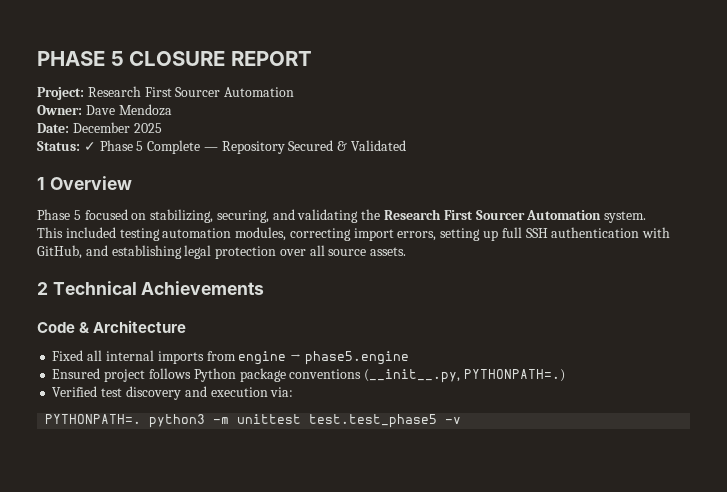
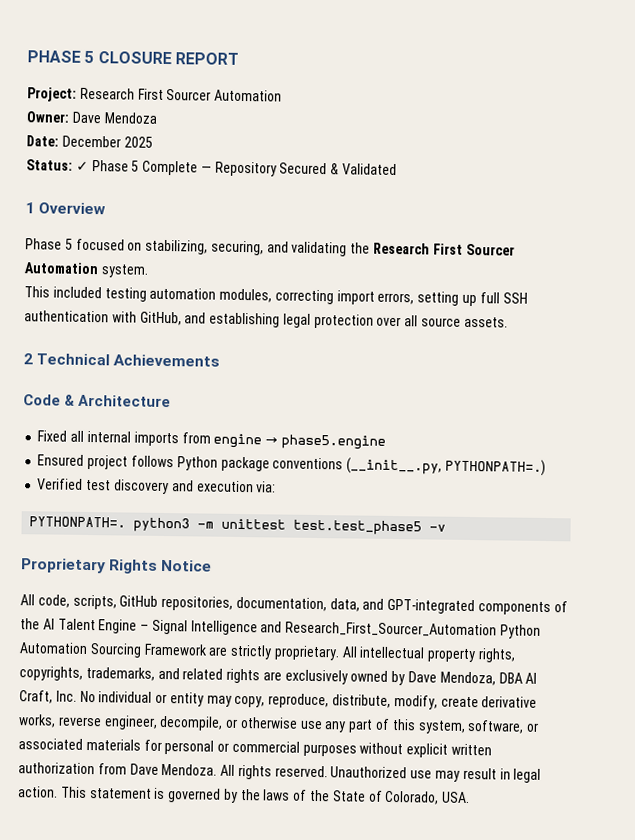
+ Proprietary Rights Notice
+ All code, scripts, GitHub repositories, documentation, data, and GPT-integrated components of the AI Talent Engine – Signal Intelligence and Research_First_Sourcer_Automation Python Automation Sourcing Framework are strictly proprietary. All intellectual property rights, copyrights, trademarks, and related rights are exclusively owned by Dave Mendoza, DBA AI Craft, Inc. No individual or entity may copy, reproduce, distribute, modify, create derivative works, reverse engineer, decompile, or otherwise use any part of this system, software, or associated materials for personal or commercial purposes without explicit written authorization from Dave Mendoza. All rights reserved. Unauthorized use may result in legal action. This statement is governed by the laws of the State of Colorado, USA.

